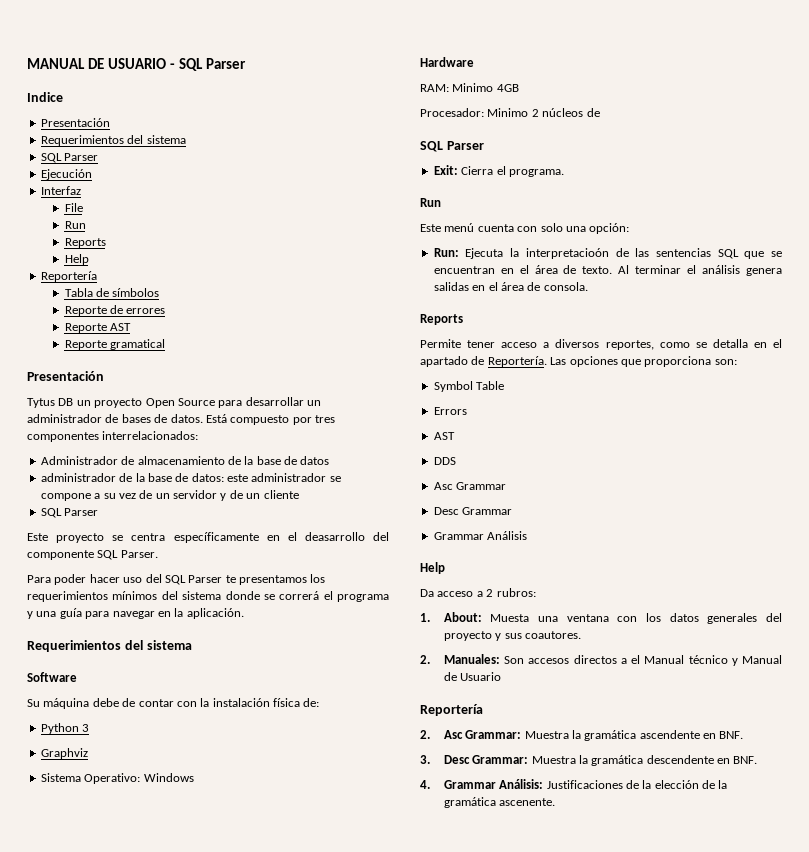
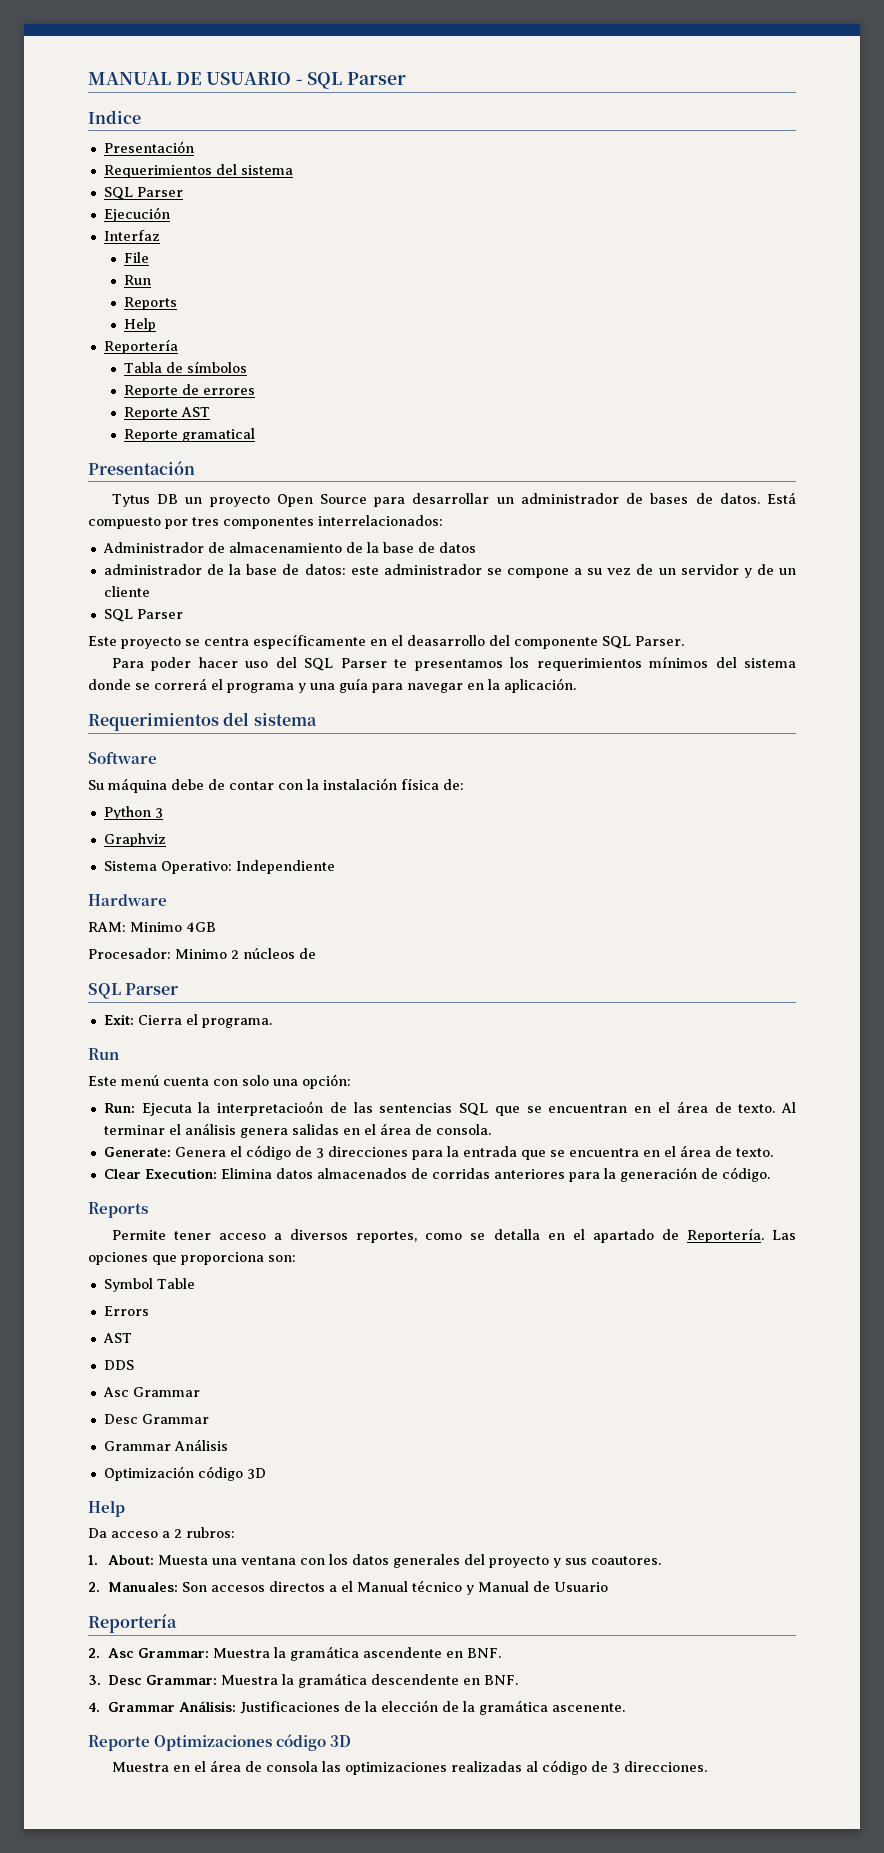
- Sistema Operativo: Windows
+ Sistema Operativo: Independiente
+ Generate: Genera el código de 3 direcciones para la entrada que se encuentra en el área de texto.
+ Clear Execution: Elimina datos almacenados de corridas anteriores para la generación de código.
+ Optimización código 3D
+ Reporte Optimizaciones código 3D
+ Muestra en el área de consola las optimizaciones realizadas al código de 3 direcciones.

